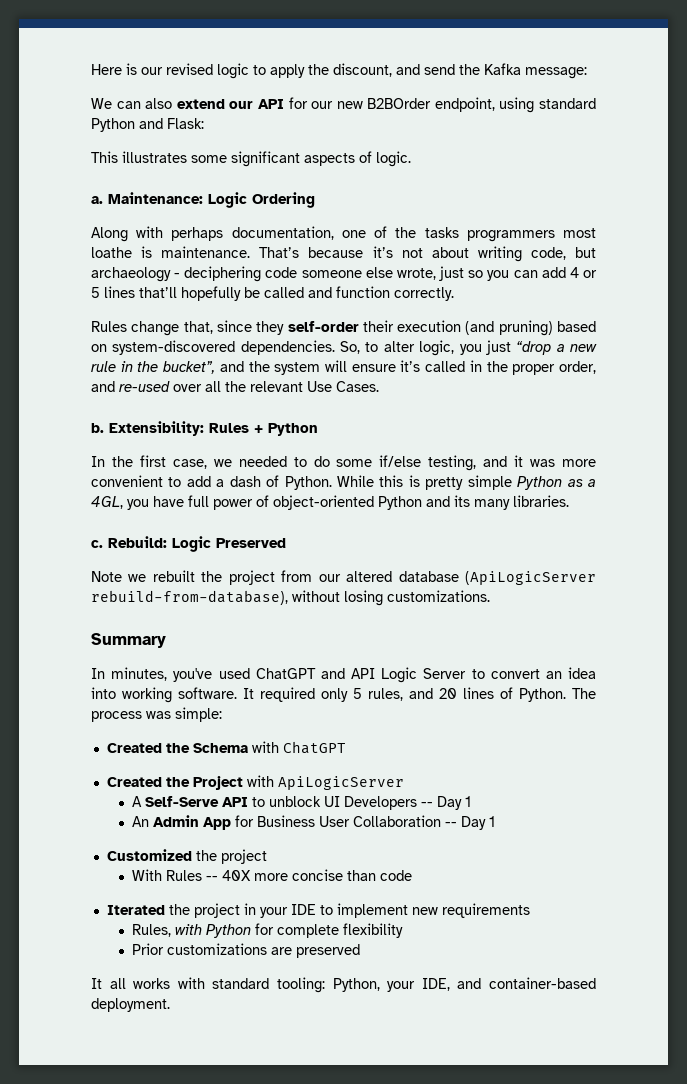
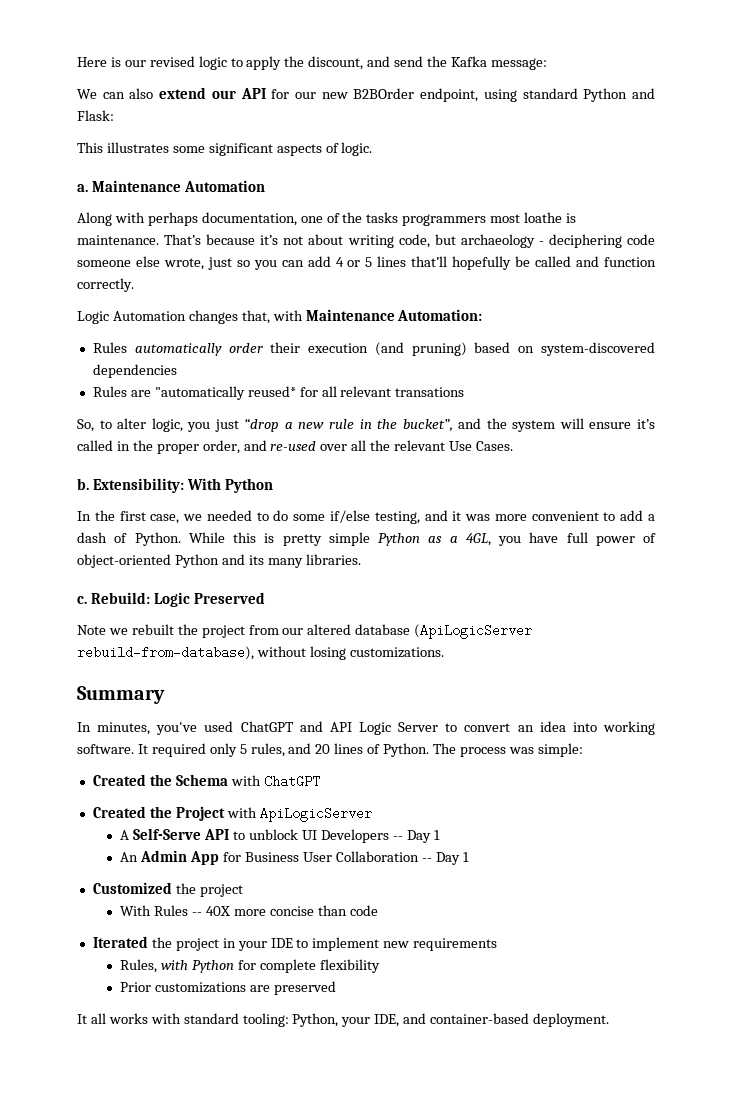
- Maintenance: Logic Ordering
+ Maintenance Automation
- Rules change that, since they self-order their execution (and pruning) based on system-discovered dependencies. So, to alter logic, you just “drop a new rule in the bucket”, and the system will ensure it’s called in the proper order, and re-used over all the relevant Use Cases.
+ Logic Automation changes that, with Maintenance Automation:
+ Rules automatically order their execution (and pruning) based on system-discovered dependencies
+ Rules are "automatically reused* for all relevant transations
+ So, to alter logic, you just “drop a new rule in the bucket”, and the system will ensure it’s called in the proper order, and re-used over all the relevant Use Cases.
- Extensibility: Rules + Python
+ Extensibility: With Python

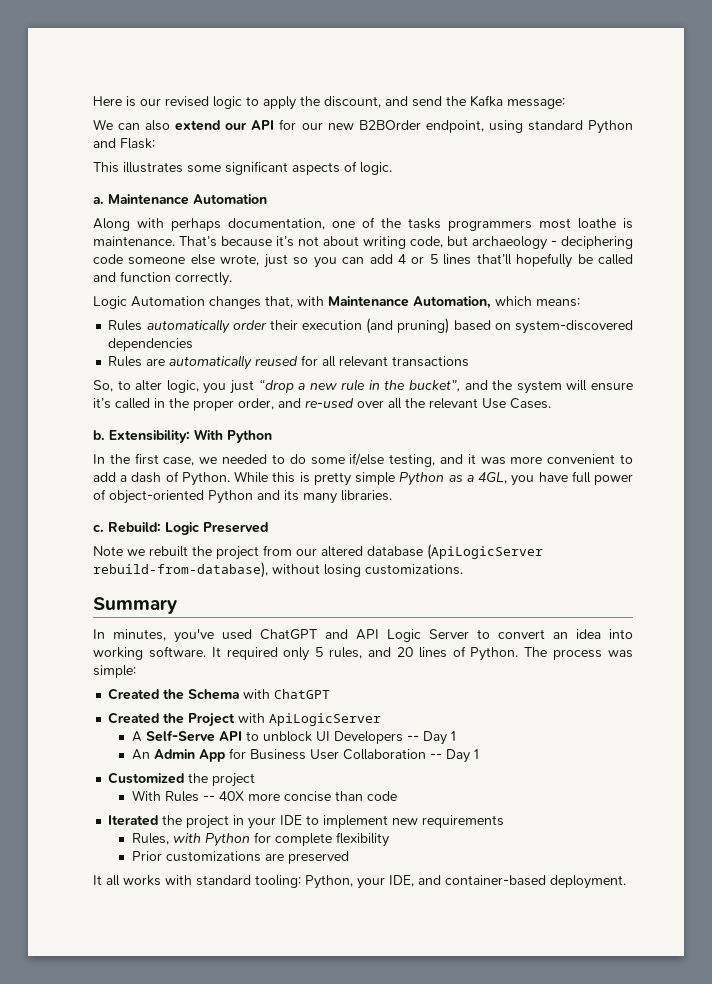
- Logic Automation changes that, with Maintenance Automation:
+ Logic Automation changes that, with Maintenance Automation, which means:
- Rules are "automatically reused* for all relevant transations
+ Rules are automatically reused for all relevant transactions

